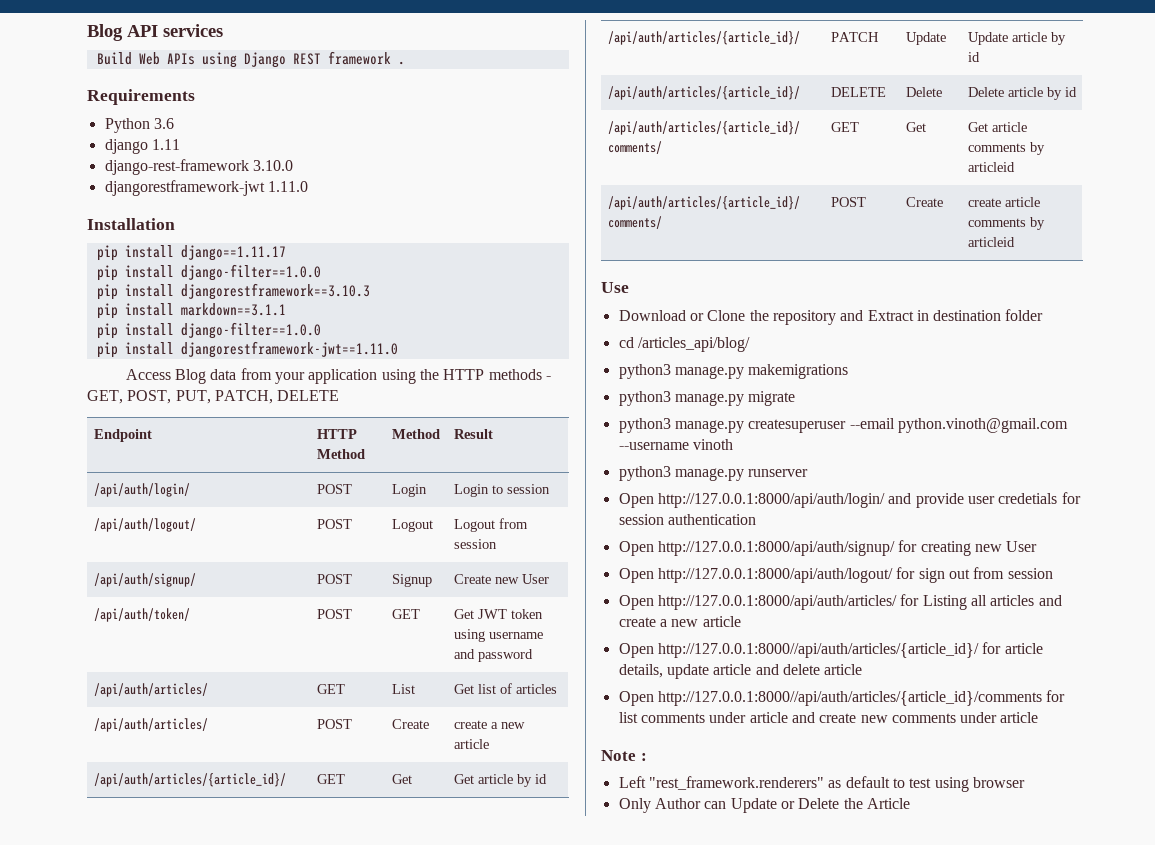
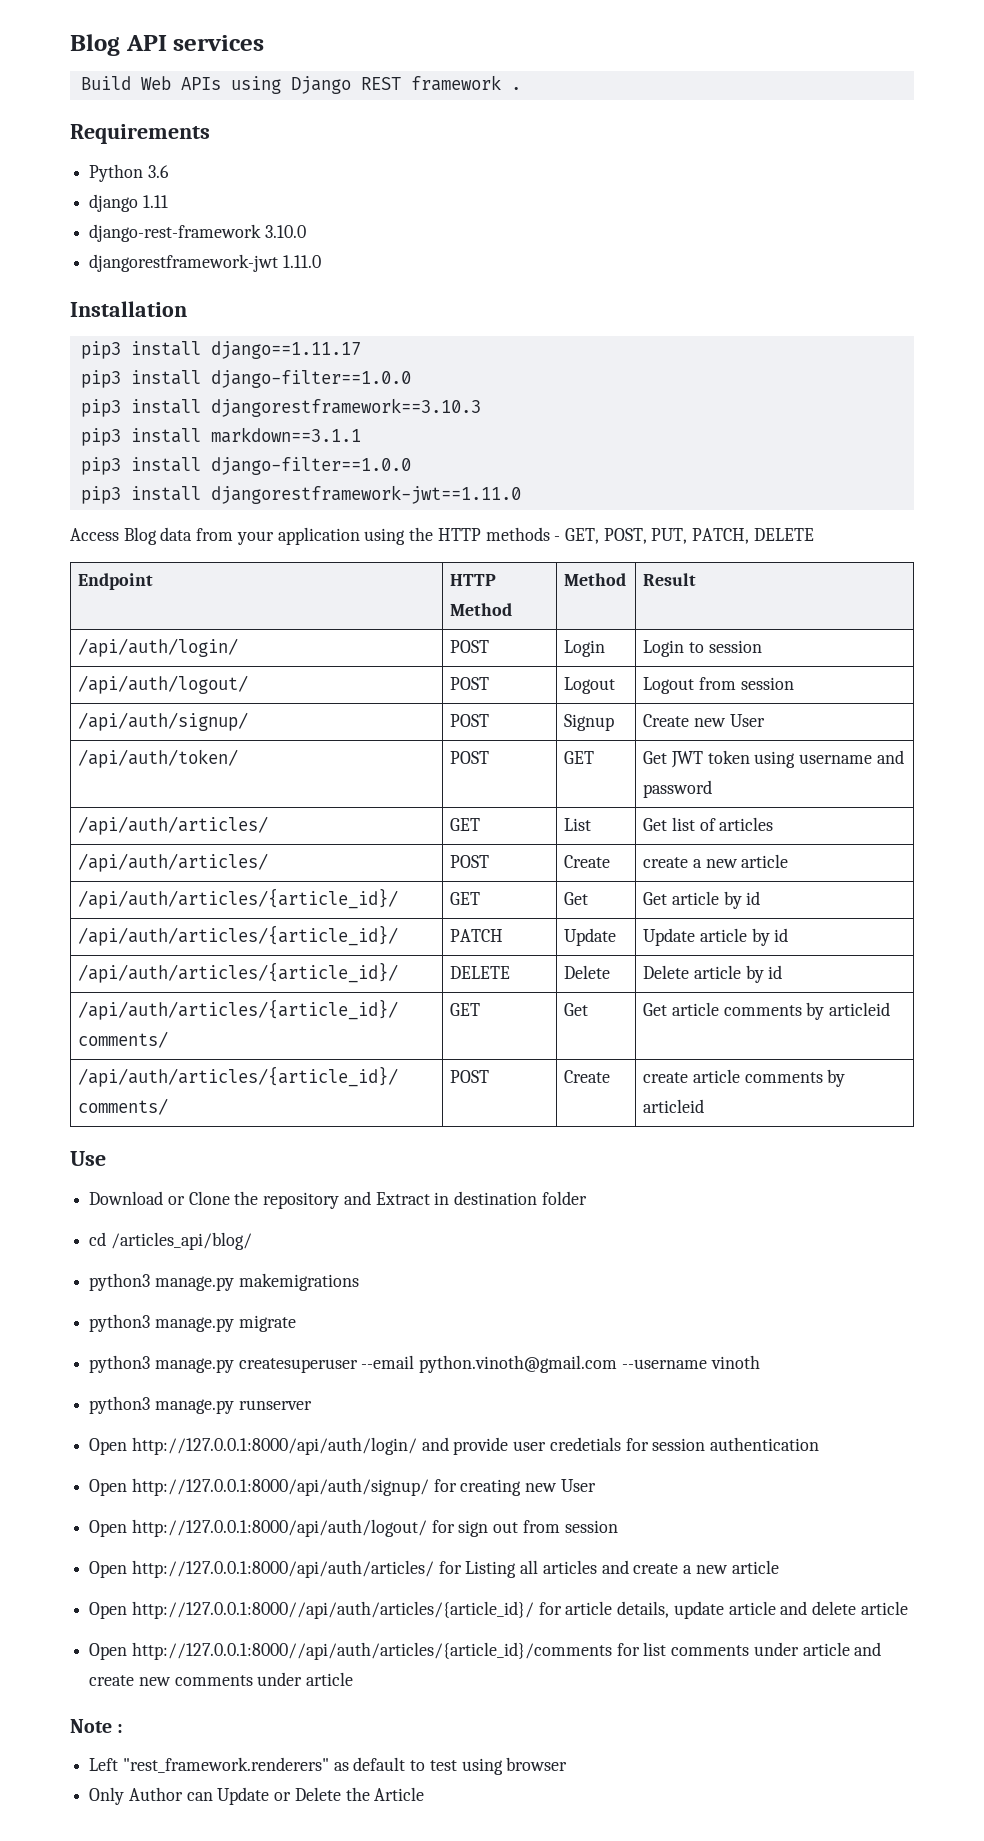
- pip install django==1.11.17
- pip install django-filter==1.0.0
- pip install djangorestframework==3.10.3
+ pip3 install django==1.11.17
+ pip3 install django-filter==1.0.0
+ pip3 install djangorestframework==3.10.3
- pip install markdown==3.1.1
- pip install django-filter==1.0.0
- pip install djangorestframework-jwt==1.11.0
+ pip3 install markdown==3.1.1
+ pip3 install django-filter==1.0.0
+ pip3 install djangorestframework-jwt==1.11.0

